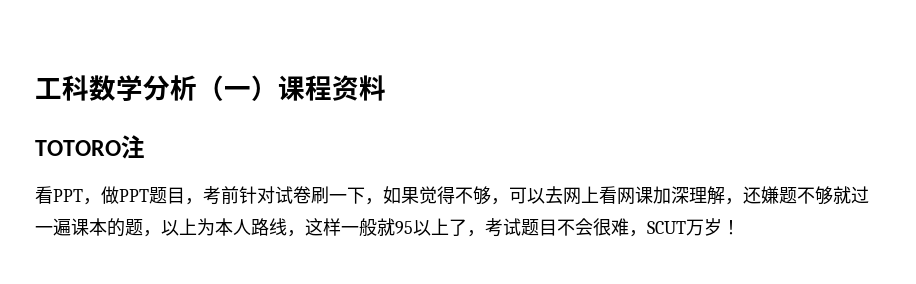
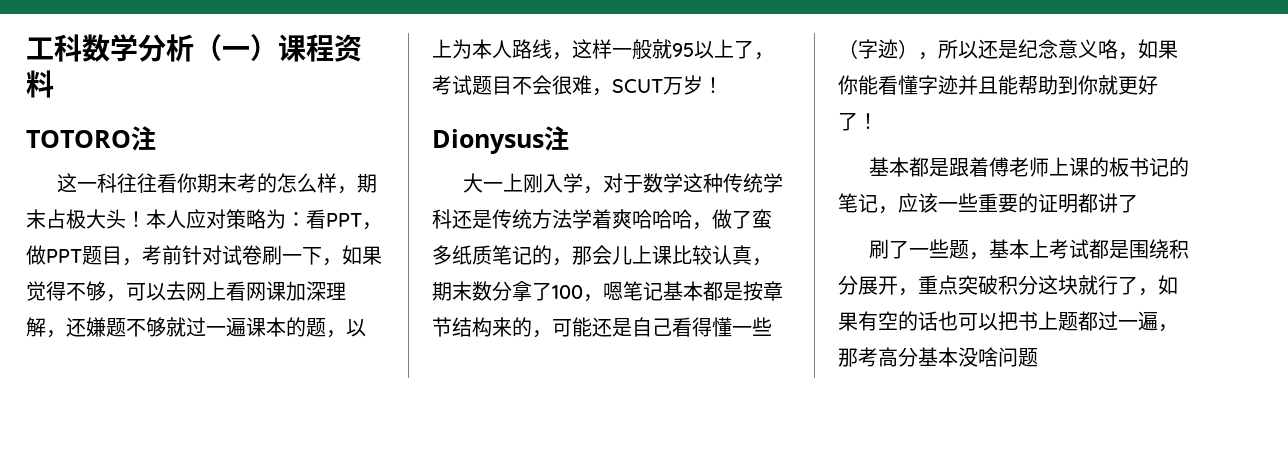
- 看PPT，做PPT题目，考前针对试卷刷一下，如果觉得不够，可以去网上看网课加深理解，还嫌题不够就过一遍课本的题，以上为本人路线，这样一般就95以上了，考试题目不会很难，SCUT万岁！
+ 这一科往往看你期末考的怎么样，期末占极大头！本人应对策略为：看PPT，做PPT题目，考前针对试卷刷一下，如果觉得不够，可以去网上看网课加深理解，还嫌题不够就过一遍课本的题，以上为本人路线，这样一般就95以上了，考试题目不会很难，SCUT万岁！
+ Dionysus注
+ 大一上刚入学，对于数学这种传统学科还是传统方法学着爽哈哈哈，做了蛮多纸质笔记的，那会儿上课比较认真，期末数分拿了100，嗯笔记基本都是按章节结构来的，可能还是自己看得懂一些（字迹），所以还是纪念意义咯，如果你能看懂字迹并且能帮助到你就更好了！
+ 基本都是跟着傅老师上课的板书记的笔记，应该一些重要的证明都讲了
+ 刷了一些题，基本上考试都是围绕积分展开，重点突破积分这块就行了，如果有空的话也可以把书上题都过一遍，那考高分基本没啥问题

